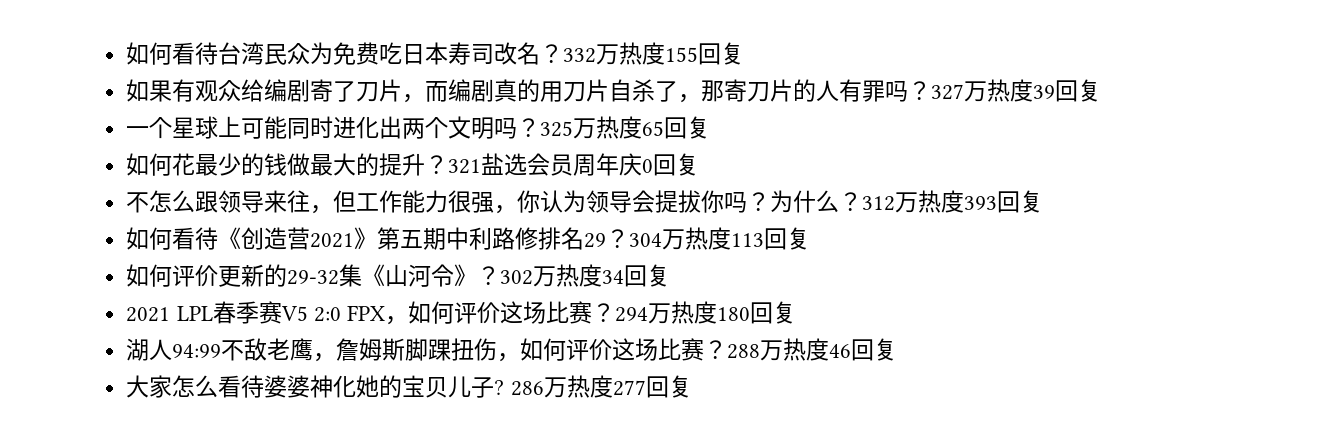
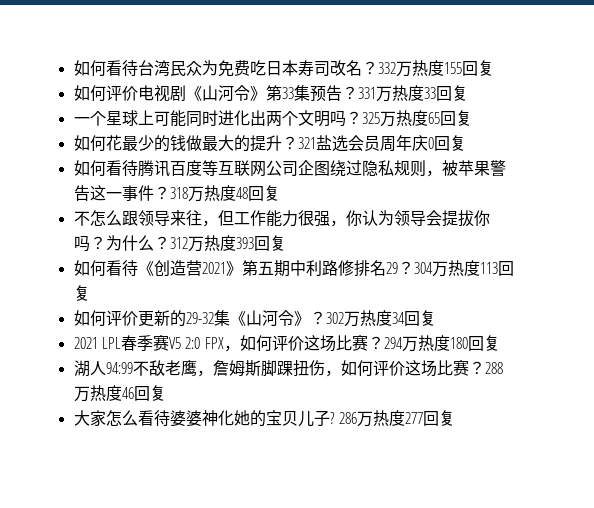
- 如果有观众给编剧寄了刀片，而编剧真的用刀片自杀了，那寄刀片的人有罪吗？327万热度39回复
+ 如何评价电视剧《山河令》第33集预告？331万热度33回复
+ 如何看待腾讯百度等互联网公司企图绕过隐私规则，被苹果警告这一事件？318万热度48回复

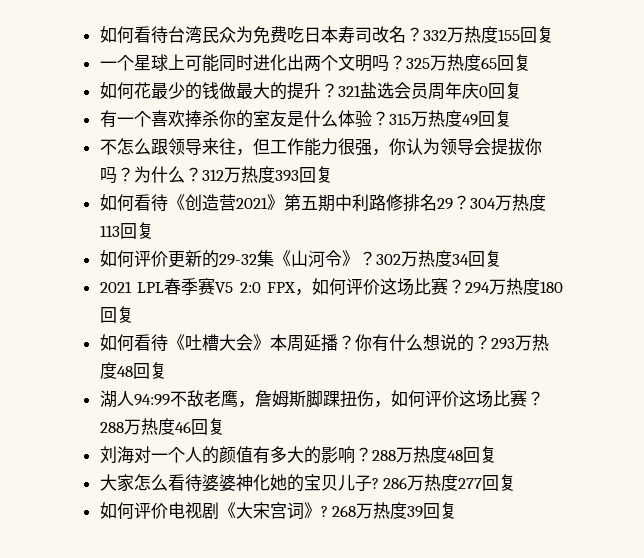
- 如何评价电视剧《山河令》第33集预告？331万热度33回复
- 如何看待腾讯百度等互联网公司企图绕过隐私规则，被苹果警告这一事件？318万热度48回复
+ 有一个喜欢捧杀你的室友是什么体验？315万热度49回复
+ 如何看待《吐槽大会》本周延播？你有什么想说的？293万热度48回复
+ 刘海对一个人的颜值有多大的影响？288万热度48回复
+ 如何评价电视剧《大宋宫词》? 268万热度39回复

